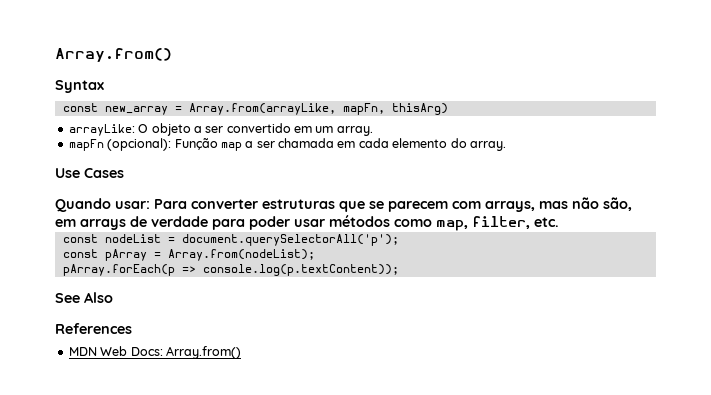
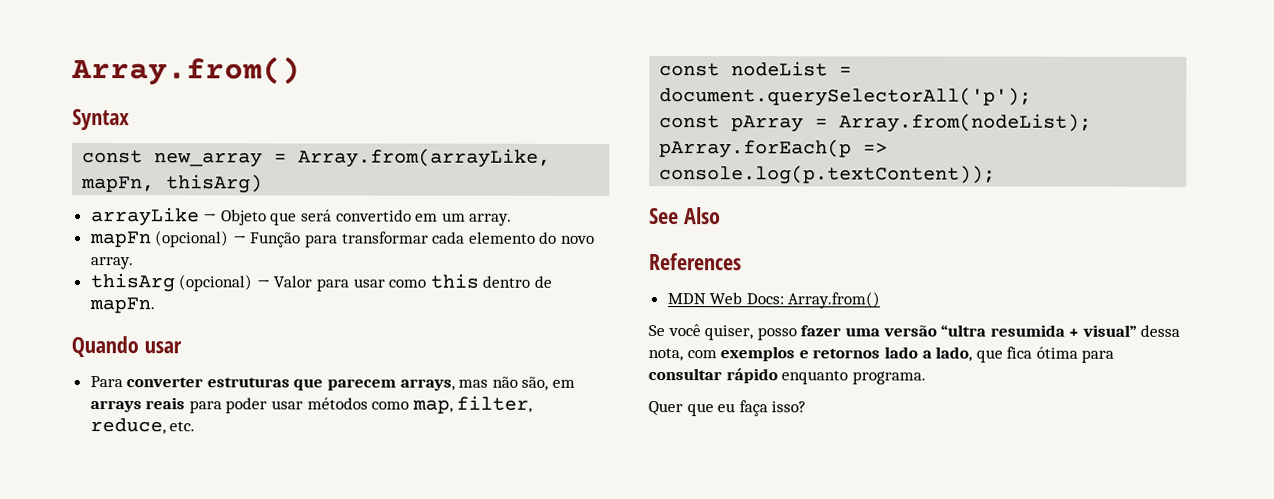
- arrayLike: O objeto a ser convertido em um array.
+ arrayLike → Objeto que será convertido em um array.
- mapFn (opcional): Função map a ser chamada em cada elemento do array.
- Use Cases
+ mapFn (opcional) → Função para transformar cada elemento do novo array.
+ thisArg (opcional) → Valor para usar como this dentro de mapFn.
- Quando usar: Para converter estruturas que se parecem com arrays, mas não são, em arrays de verdade para poder usar métodos como map, filter, etc.
+ Quando usar
+ Para converter estruturas que parecem arrays, mas não são, em arrays reais para poder usar métodos como map, filter, reduce, etc.
+ Se você quiser, posso fazer uma versão “ultra resumida + visual” dessa nota, com exemplos e retornos lado a lado, que fica ótima para consultar rápido enquanto programa.
+ Quer que eu faça isso?

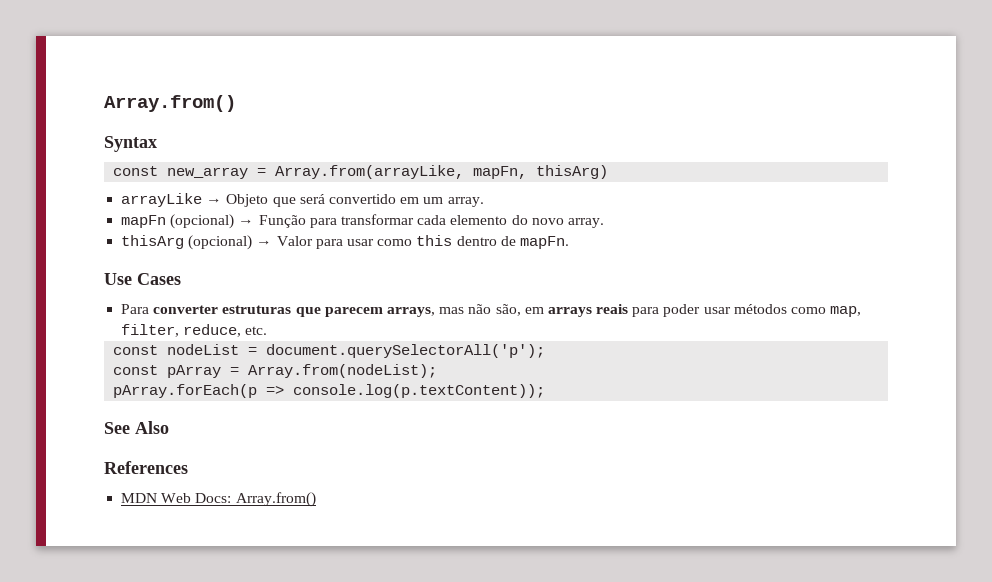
- Quando usar
+ Use Cases
- Se você quiser, posso fazer uma versão “ultra resumida + visual” dessa nota, com exemplos e retornos lado a lado, que fica ótima para consultar rápido enquanto programa.
- Quer que eu faça isso?

